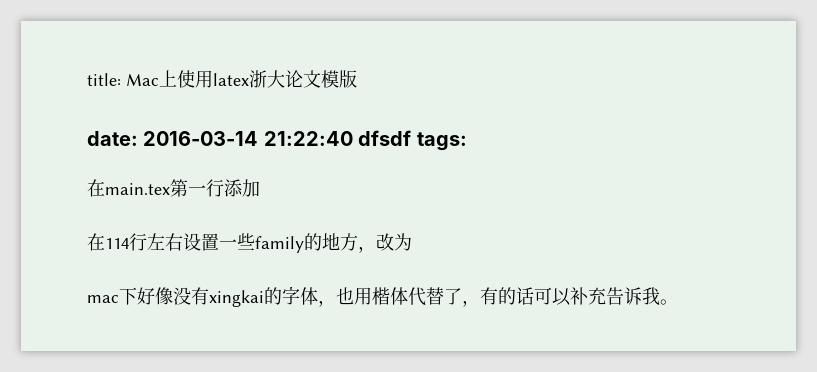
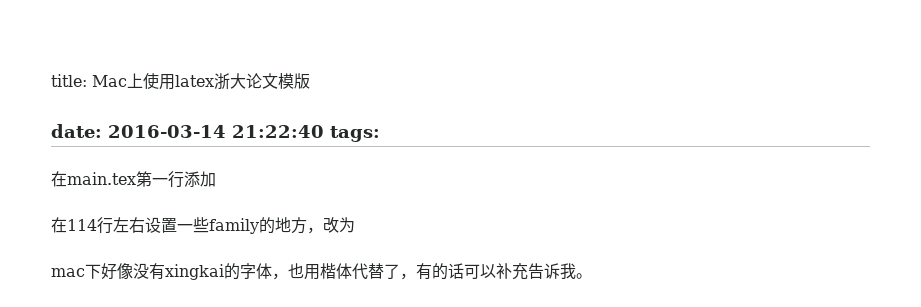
- date: 2016-03-14 21:22:40 dfsdf tags:
+ date: 2016-03-14 21:22:40 tags:

